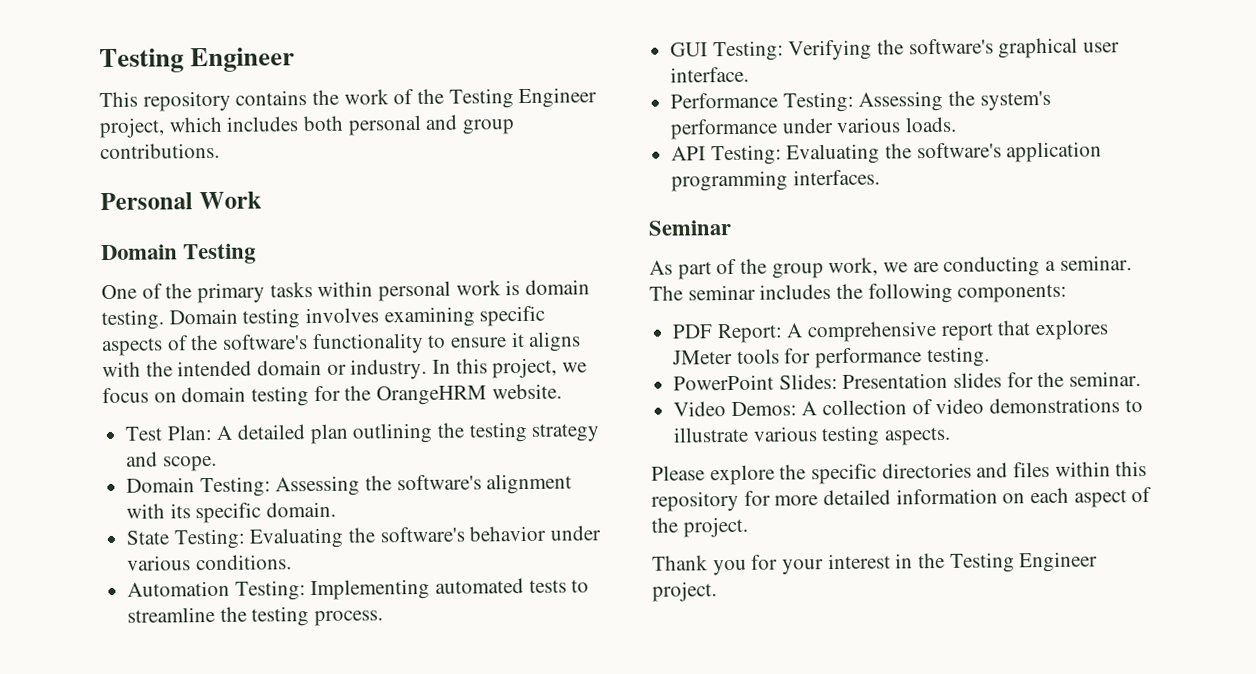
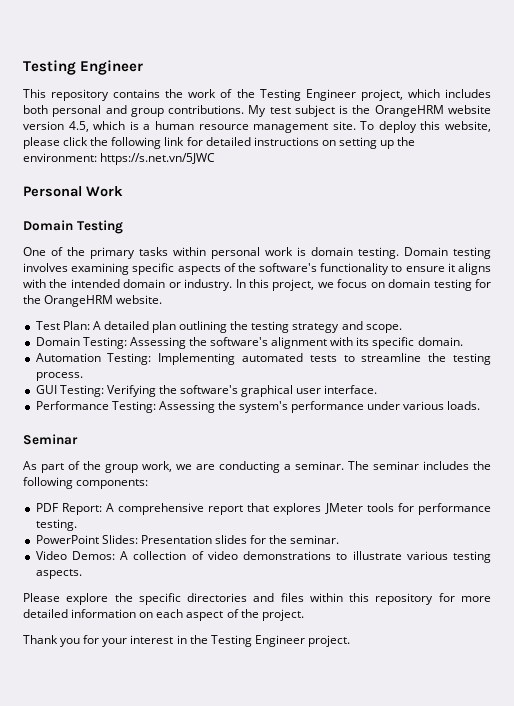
+ My test subject is the OrangeHRM website version 4.5, which is a human resource management site. To deploy this website, please click the following link for detailed instructions on setting up the environment: https://s.net.vn/5JWC
- State Testing: Evaluating the software's behavior under various conditions.
- API Testing: Evaluating the software's application programming interfaces.

